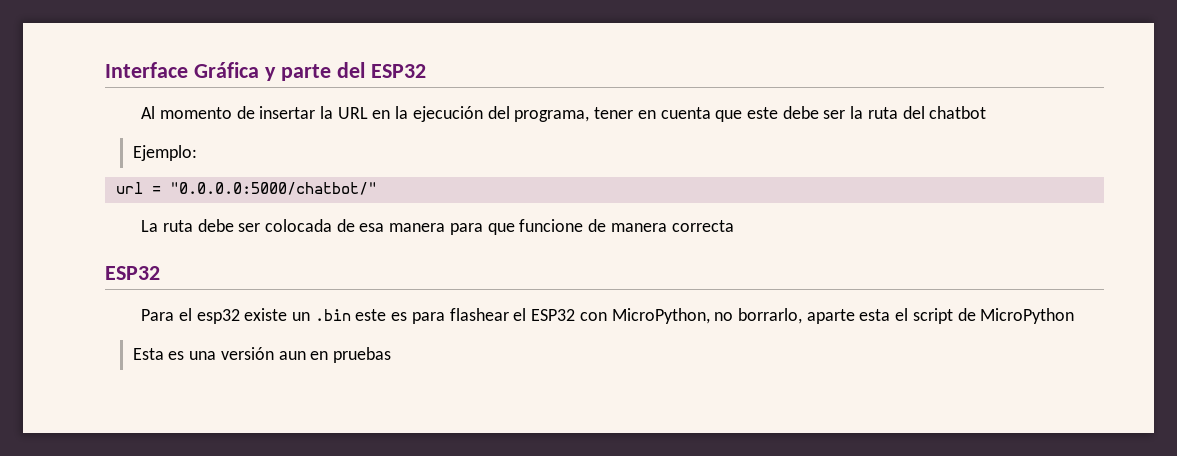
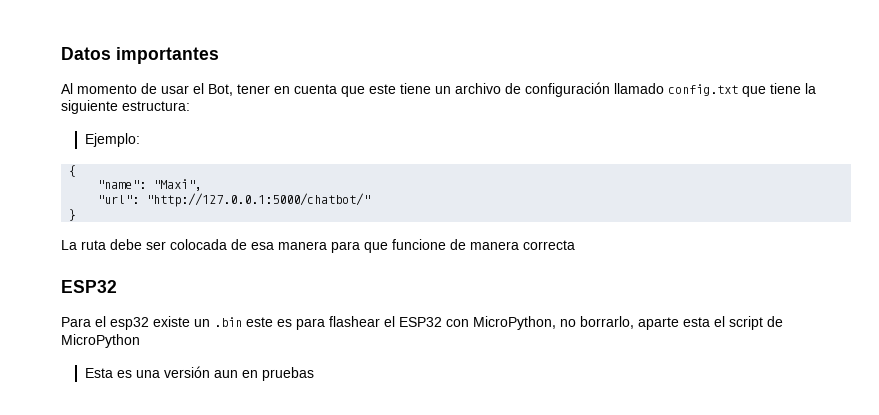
- Interface Gráfica y parte del ESP32
- Al momento de insertar la URL en la ejecución del programa, tener en cuenta que este debe ser la ruta del chatbot
+ Datos importantes
+ Al momento de usar el Bot, tener en cuenta que este tiene un archivo de configuración llamado config.txt que tiene la siguiente estructura:
  Ejemplo:
- url = "0.0.0.0:5000/chatbot/"
+ {
+ "name": "Maxi",
+ "url": "http://127.0.0.1:5000/chatbot/"
+ }

